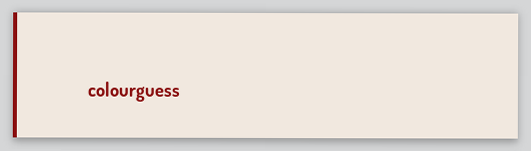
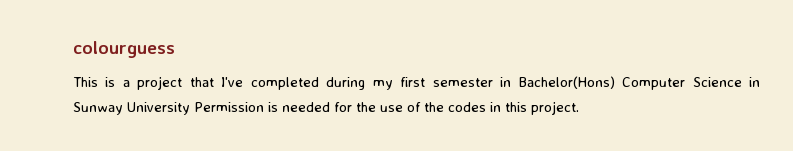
+ This is a project that I've completed during my first semester in Bachelor(Hons) Computer Science in Sunway University Permission is needed for the use of the codes in this project.

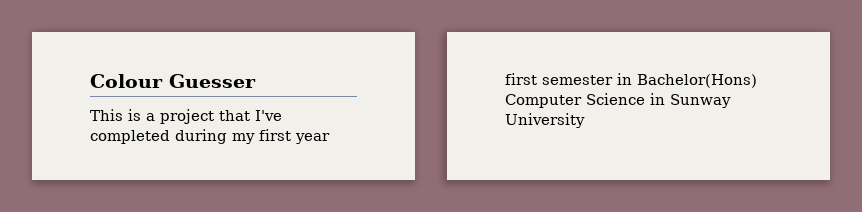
- colourguess
+ Colour Guesser
- This is a project that I've completed during my first semester in Bachelor(Hons) Computer Science in Sunway University Permission is needed for the use of the codes in this project.
+ This is a project that I've completed during my first year first semester in Bachelor(Hons) Computer Science in Sunway University

